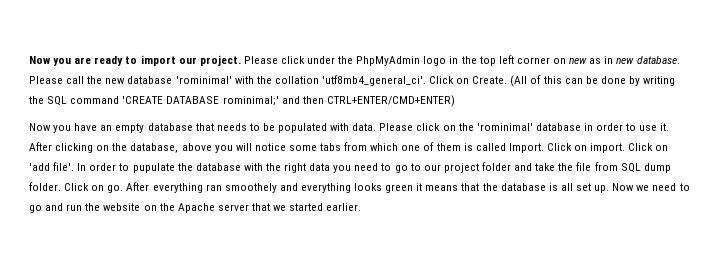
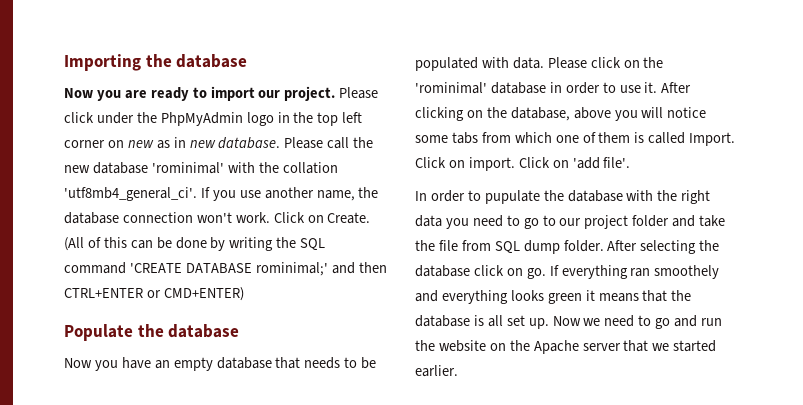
+ Importing the database
+ If you use another name, the database connection won't work.
- (All of this can be done by writing the SQL command 'CREATE DATABASE rominimal;' and then CTRL+ENTER/CMD+ENTER)
+ (All of this can be done by writing the SQL command 'CREATE DATABASE rominimal;' and then CTRL+ENTER or CMD+ENTER)
+ Populate the database
- Click on 'add file'. In order to pupulate the database with the right data you need to go to our project folder and take the file from SQL dump folder.
+ Click on 'add file'.
+ In order to pupulate the database with the right data you need to go to our project folder and take the file from SQL dump folder.
- Click on go.
+ After selecting the database click on go.
- After everything ran smoothely and everything looks green it means that the database is all set up.
+ If everything ran smoothely and everything looks green it means that the database is all set up.

